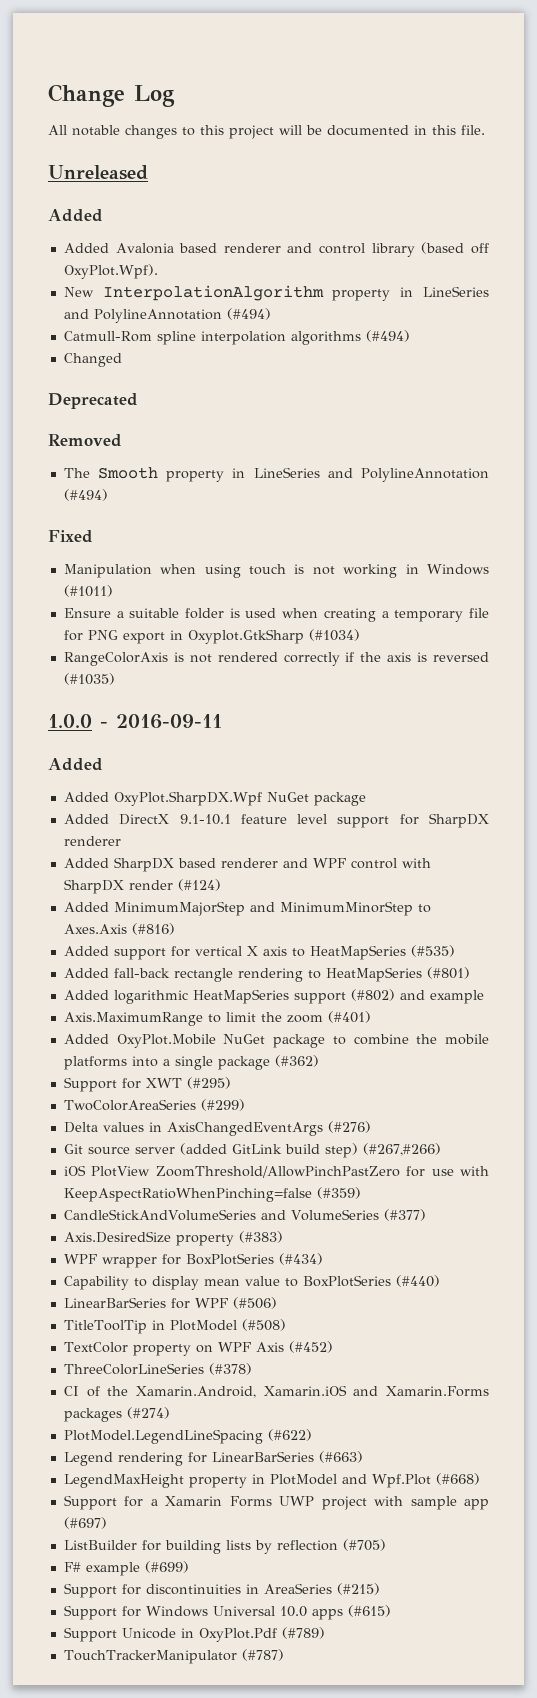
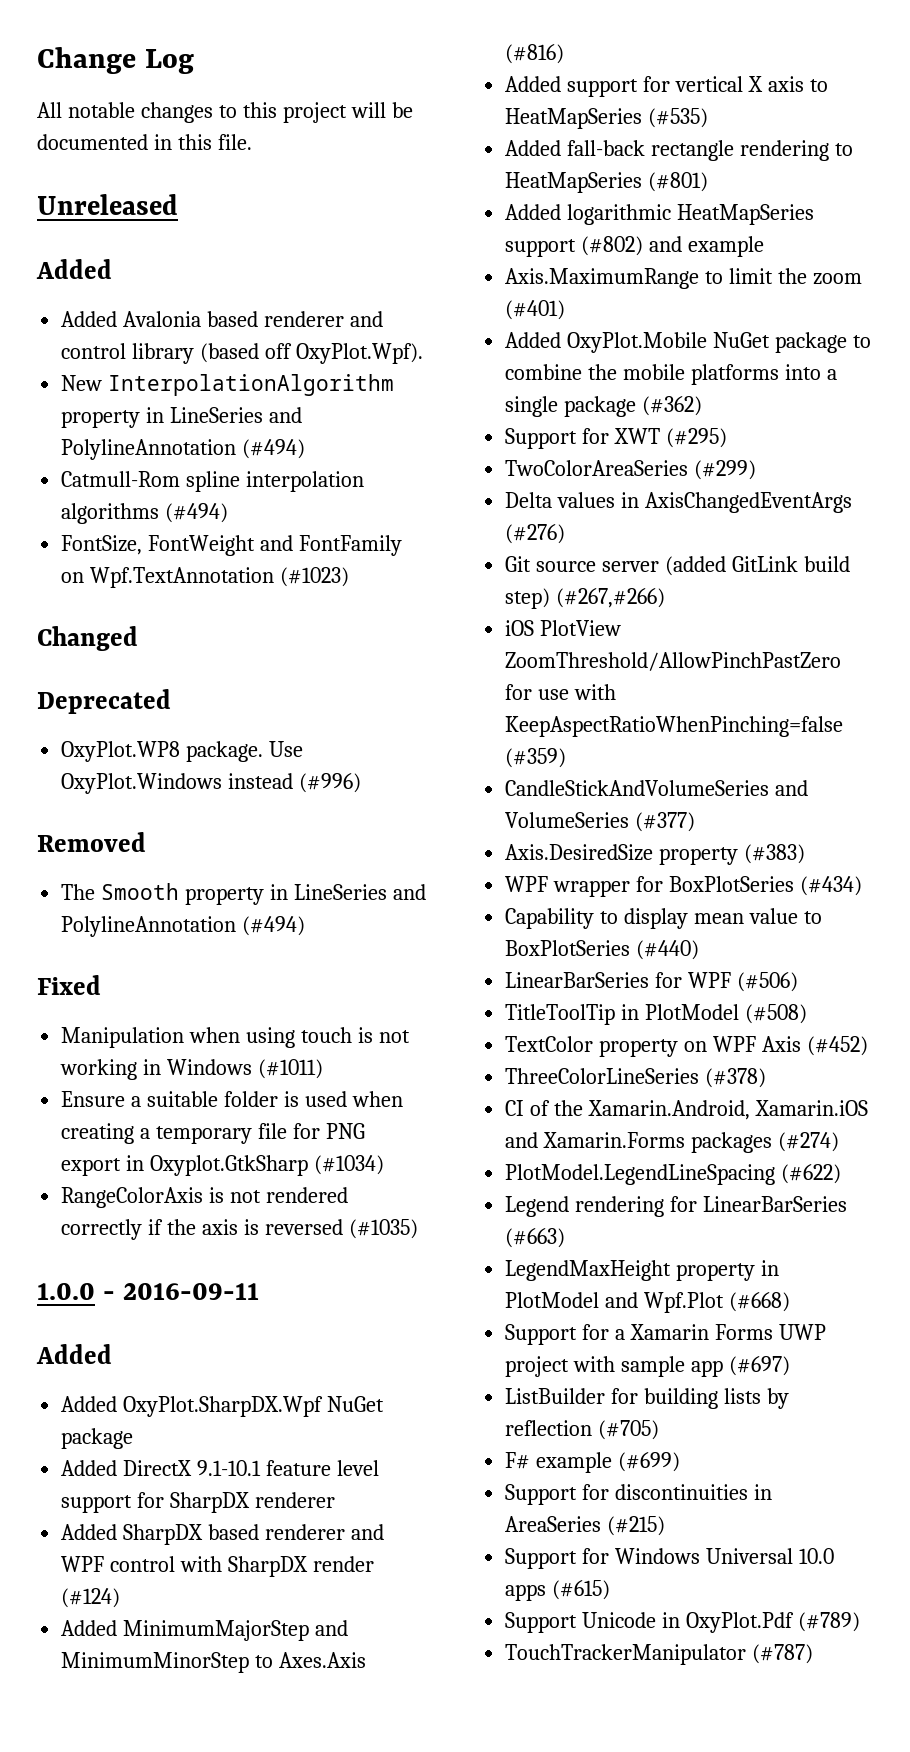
+ FontSize, FontWeight and FontFamily on Wpf.TextAnnotation (#1023)
  Changed
  Deprecated
+ OxyPlot.WP8 package. Use OxyPlot.Windows instead (#996)

